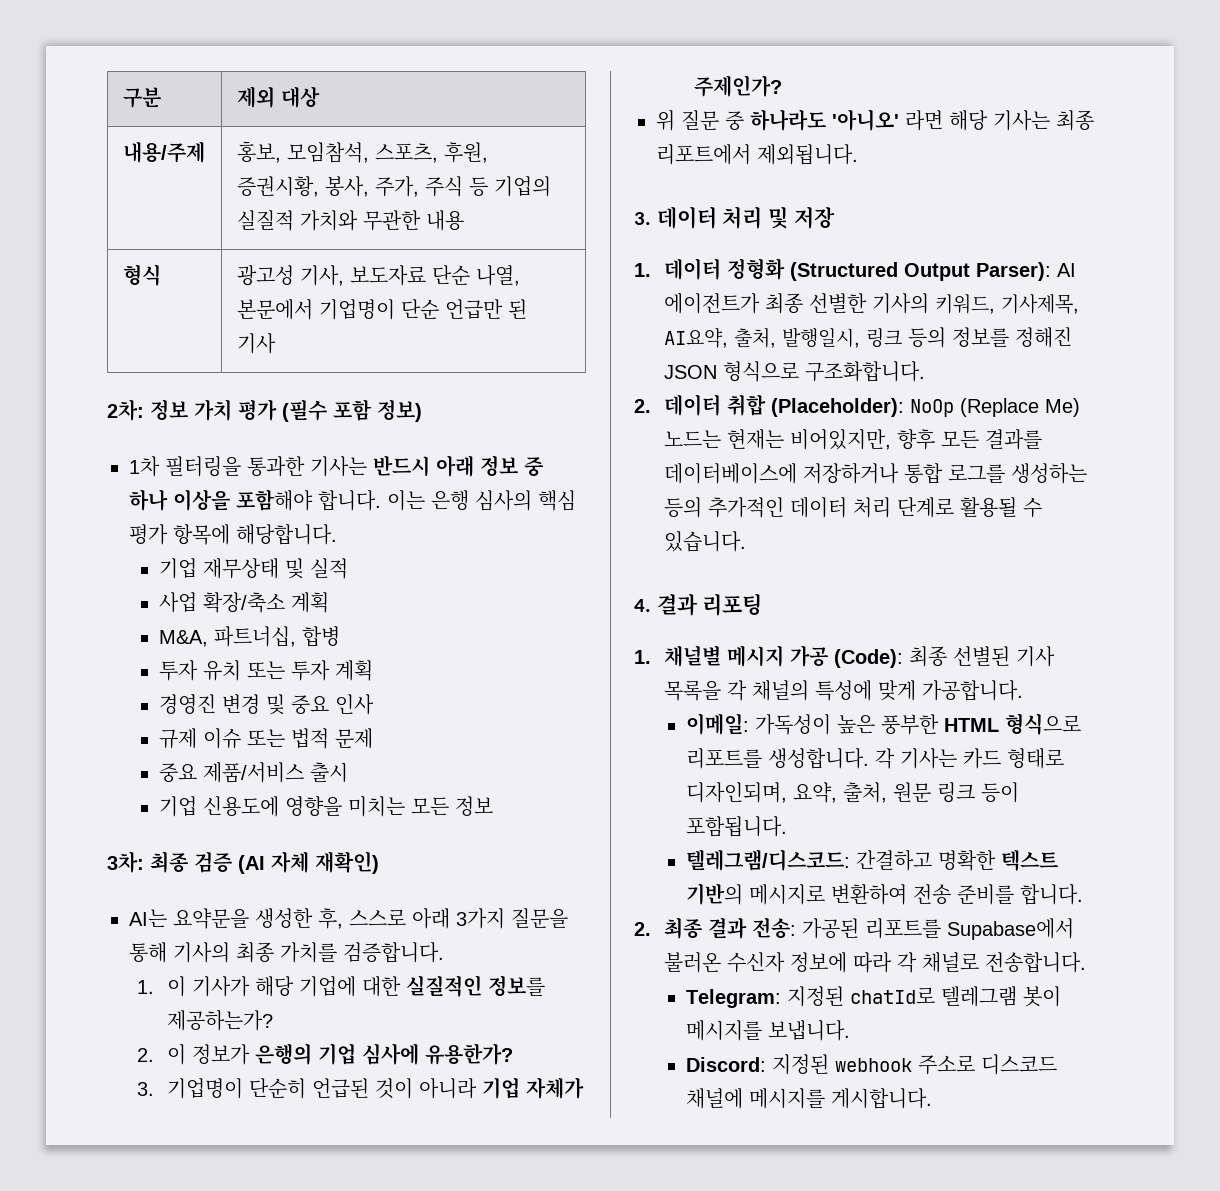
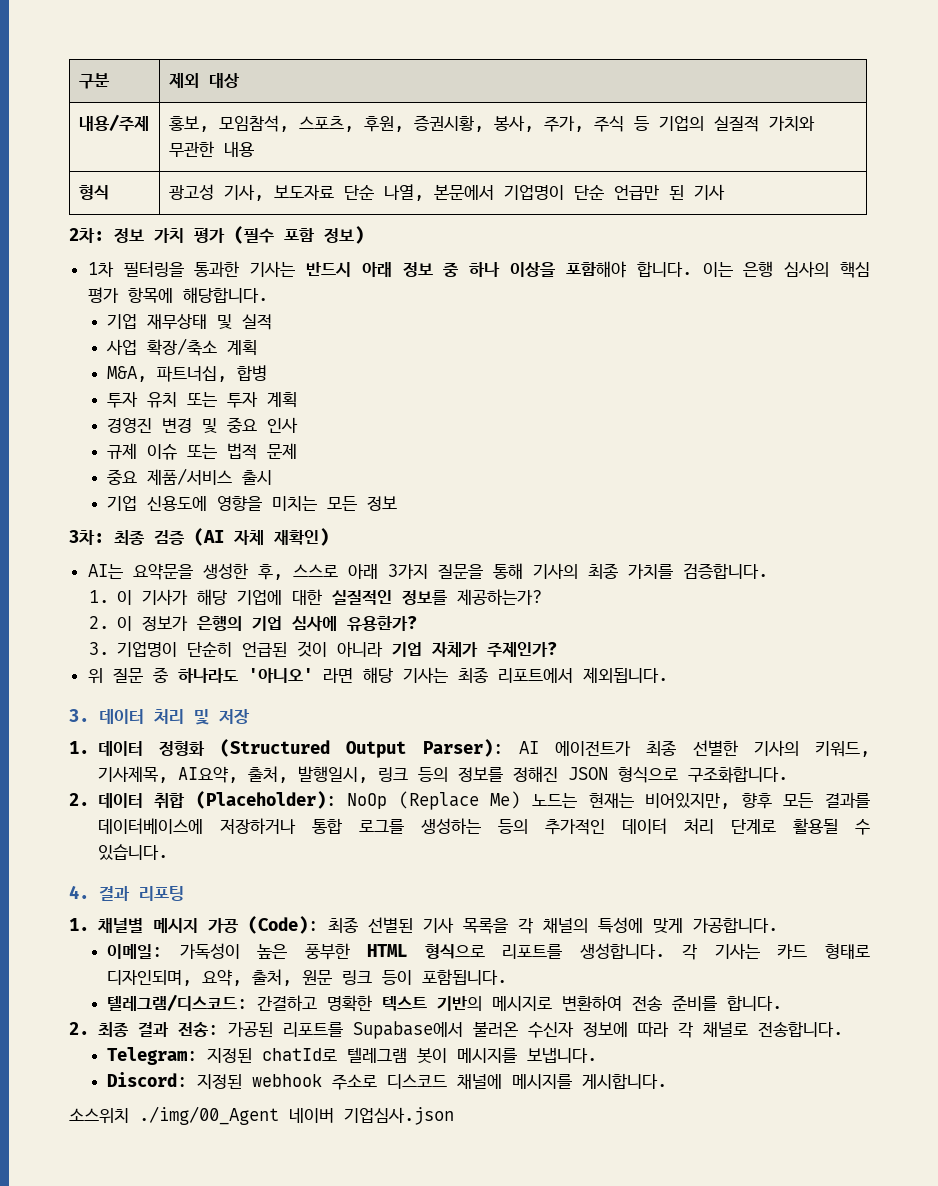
+ 소스위치 ./img/00_Agent 네이버 기업심사.json

